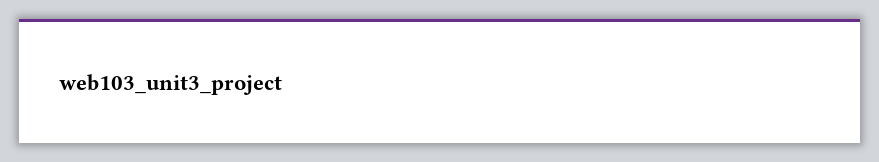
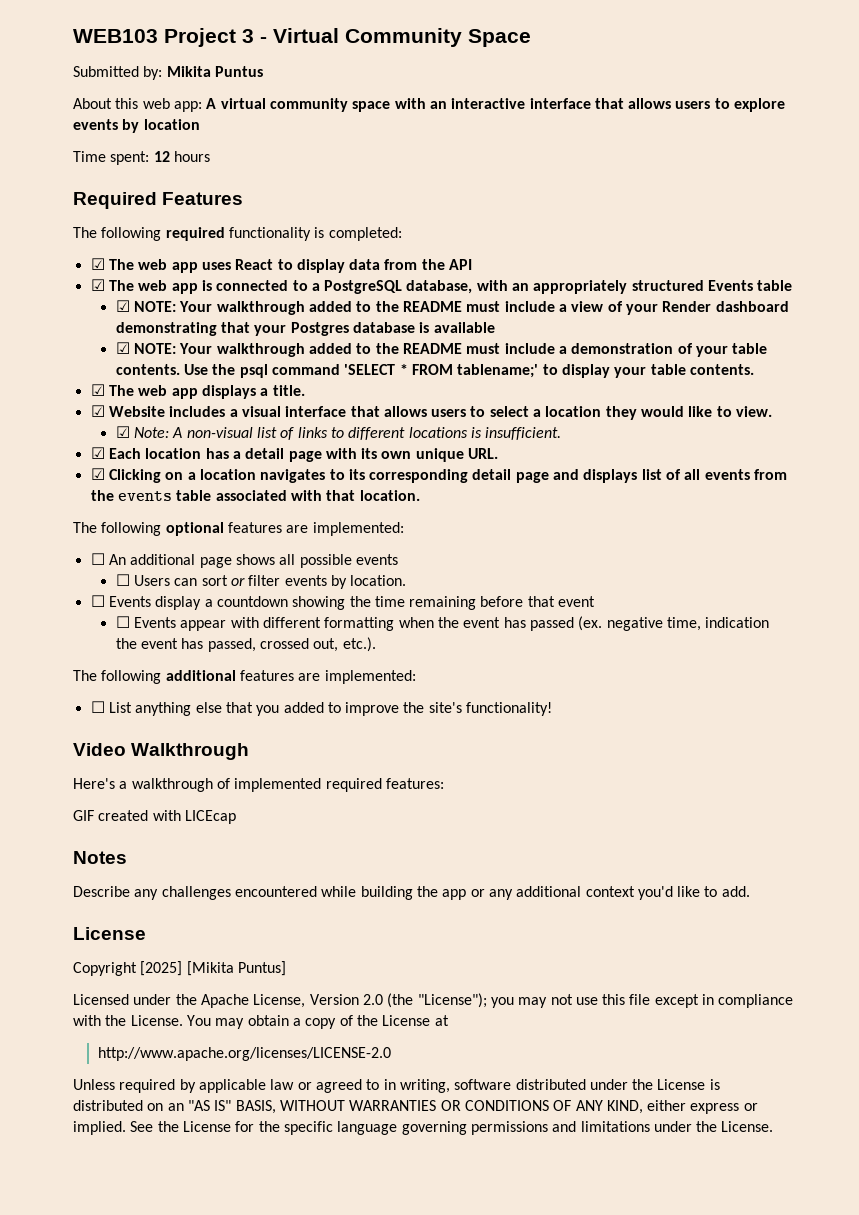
- web103_unit3_project
+ WEB103 Project 3 - Virtual Community Space
+ Submitted by: Mikita Puntus
+ About this web app: A virtual community space with an interactive interface that allows users to explore events by location
+ Time spent: 12 hours
+ Required Features
+ The following required functionality is completed:
+ ☑ The web app uses React to display data from the API
+ ☑ The web app is connected to a PostgreSQL database, with an appropriately structured Events table
+ ☑ NOTE: Your walkthrough added to the README must include a view of your Render dashboard demonstrating that your Postgres database is available
+ ☑ NOTE: Your walkthrough added to the README must include a demonstration of your table contents. Use the psql command 'SELECT * FROM tablename;' to display your table contents.
+ ☑ The web app displays a title.
+ ☑ Website includes a visual interface that allows users to select a location they would like to view.
+ ☑ Note: A non-visual list of links to different locations is insufficient.
+ ☑ Each location has a detail page with its own unique URL.
+ ☑ Clicking on a location navigates to its corresponding detail page and displays list of all events from the events table associated with that location.
+ The following optional features are implemented:
+ ☐ An additional page shows all possible events
+ ☐ Users can sort or filter events by location.
+ ☐ Events display a countdown showing the time remaining before that event
+ ☐ Events appear with different formatting when the event has passed (ex. negative time, indication the event has passed, crossed out, etc.).
+ The following additional features are implemented:
+ ☐ List anything else that you added to improve the site's functionality!
+ Video Walkthrough
+ Here's a walkthrough of implemented required features:
+ GIF created with LICEcap
+ Notes
+ Describe any challenges encountered while building the app or any additional context you'd like to add.
+ License
+ Copyright [2025] [Mikita Puntus]
+ Licensed under the Apache License, Version 2.0 (the "License"); you may not use this file except in compliance with the License. You may obtain a copy of the License at
+ http://www.apache.org/licenses/LICENSE-2.0
+ Unless required by applicable law or agreed to in writing, software distributed under the License is distributed on an "AS IS" BASIS, WITHOUT WARRANTIES OR CONDITIONS OF ANY KIND, either express or implied. See the License for the specific language governing permissions and limitations under the License.

